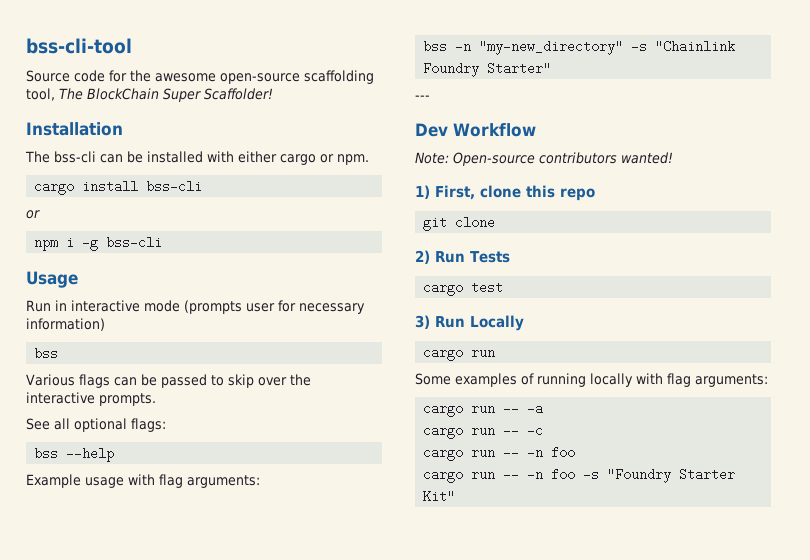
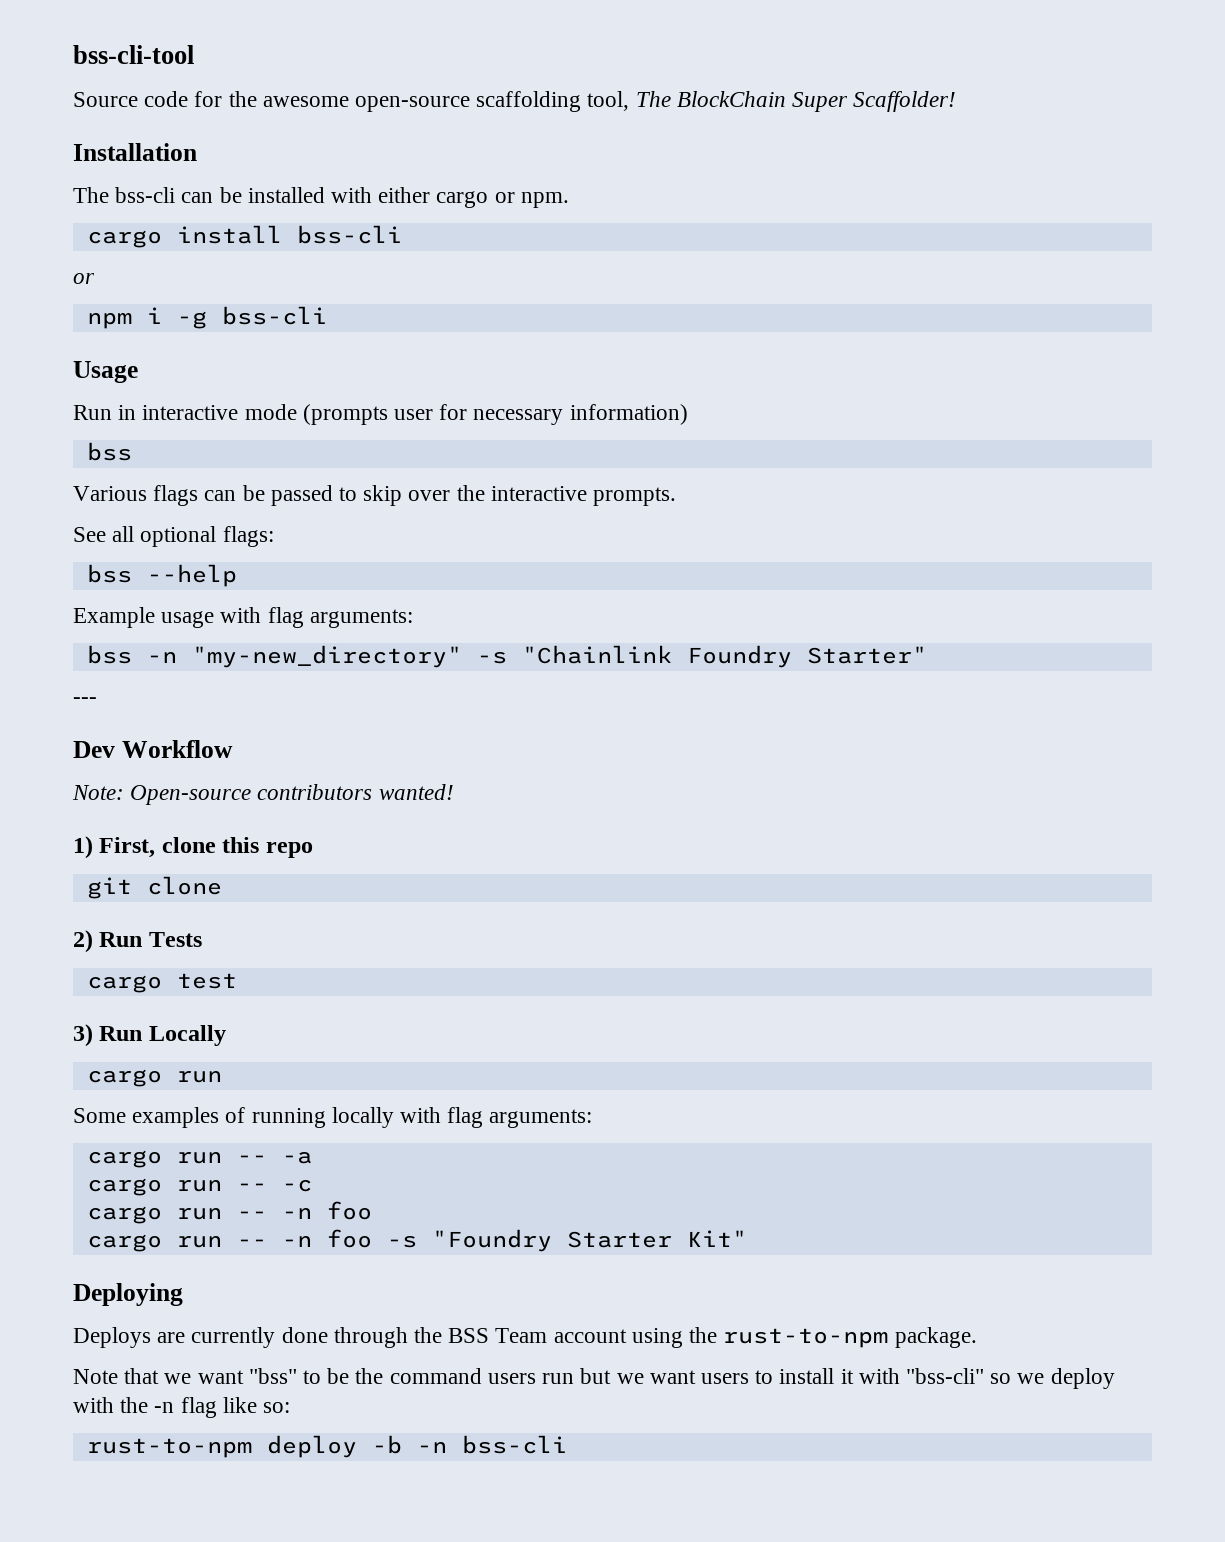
+ Deploying
+ Deploys are currently done through the BSS Team account using the rust-to-npm package.
+ Note that we want "bss" to be the command users run but we want users to install it with "bss-cli" so we deploy with the -n flag like so:
+ rust-to-npm deploy -b -n bss-cli

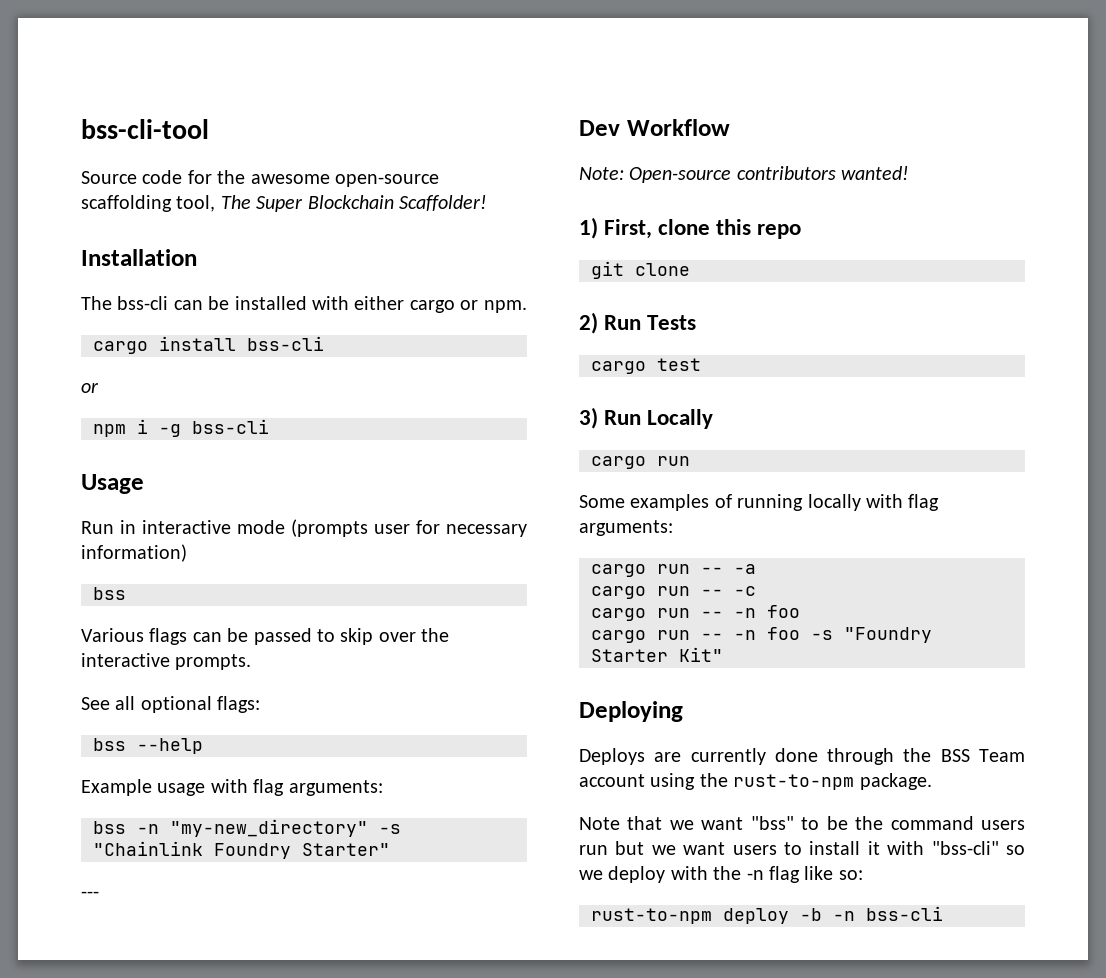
- Source code for the awesome open-source scaffolding tool, The BlockChain Super Scaffolder!
+ Source code for the awesome open-source scaffolding tool, The Super Blockchain Scaffolder!

